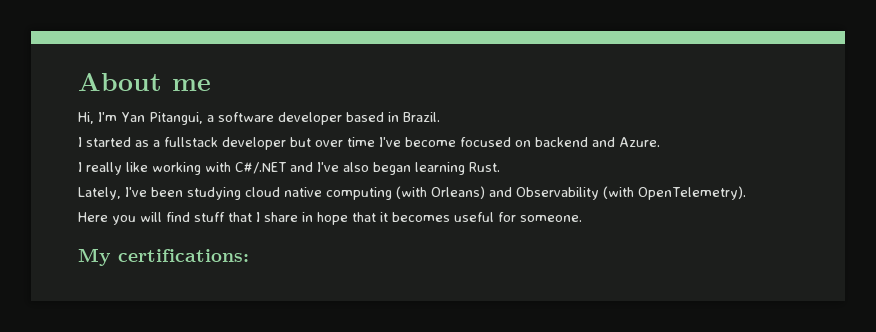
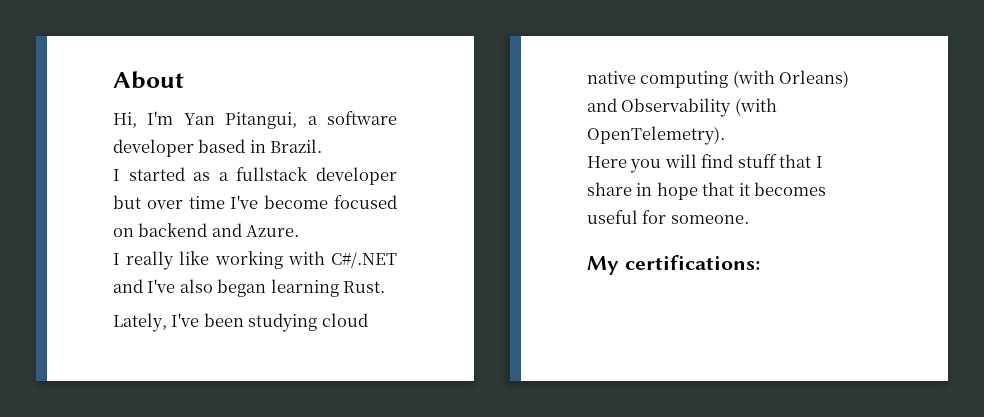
- About me
+ About

